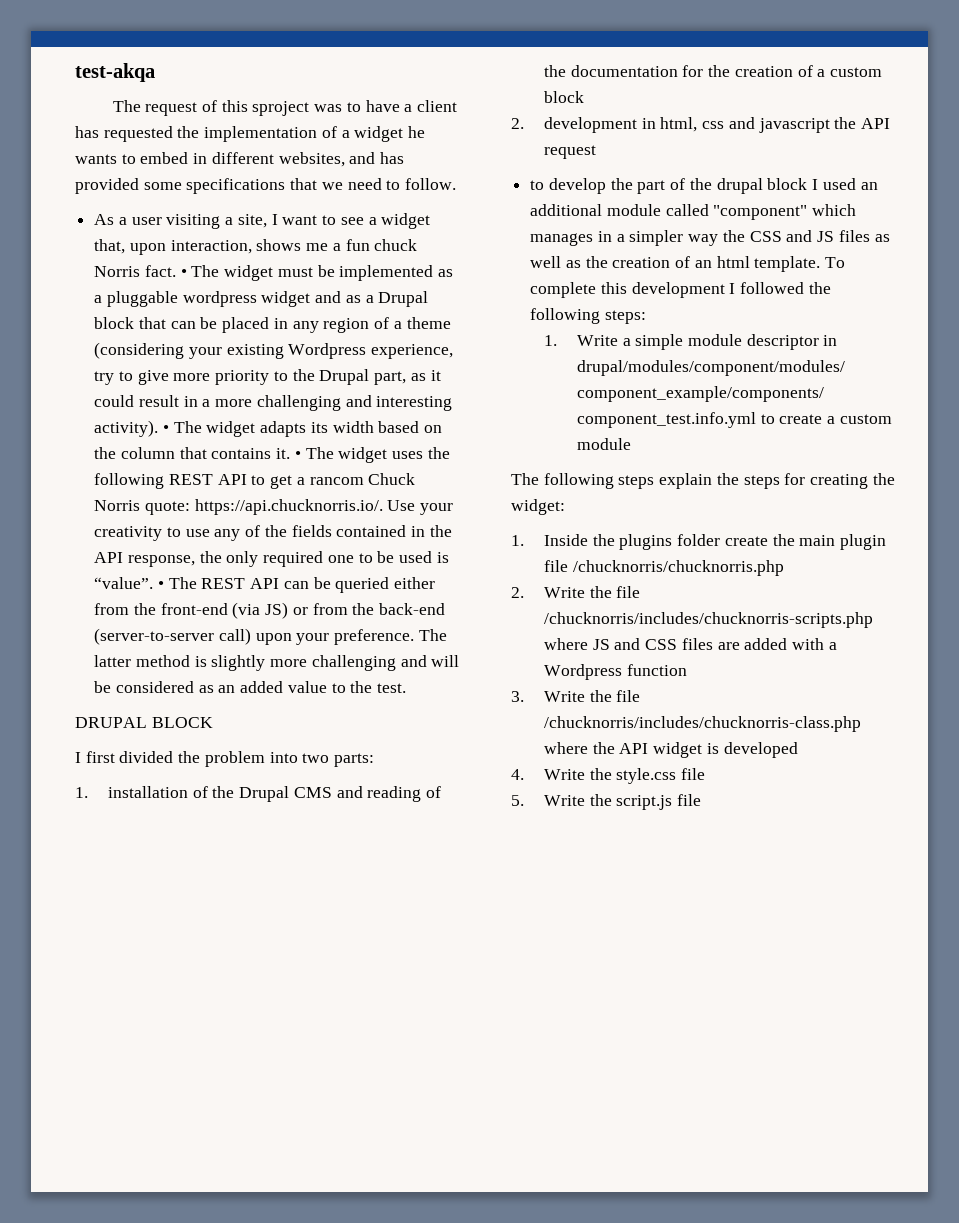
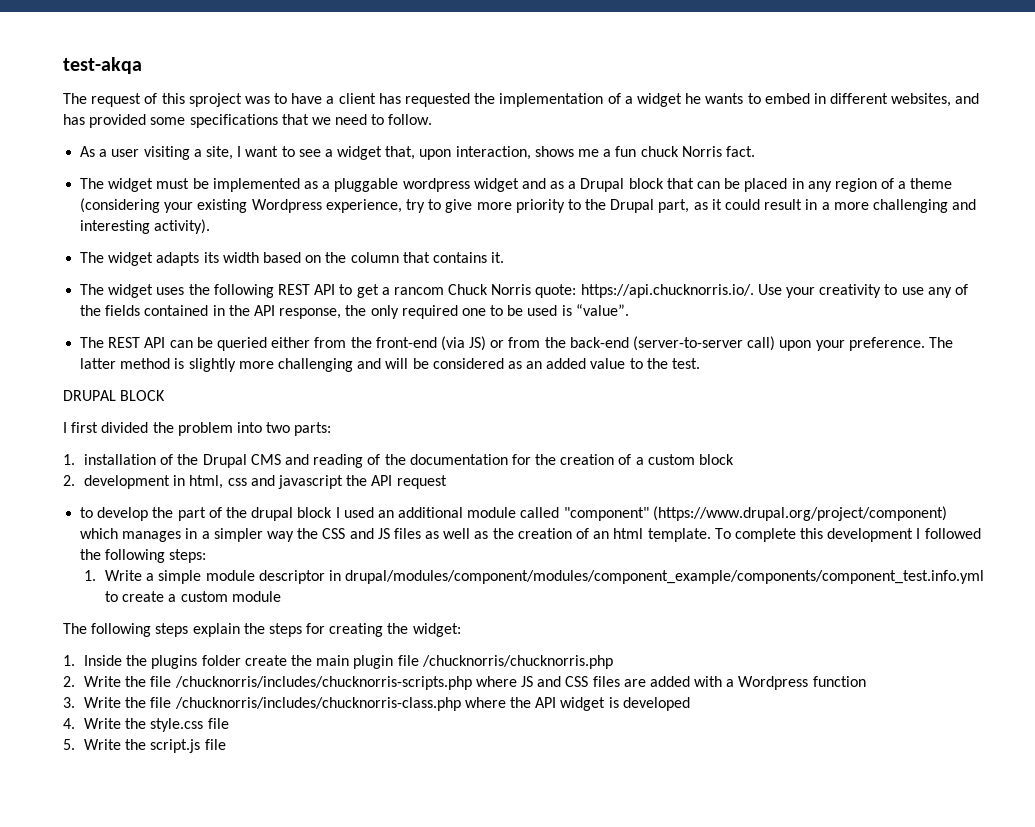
- As a user visiting a site, I want to see a widget that, upon interaction, shows me a fun chuck Norris fact. • The widget must be implemented as a pluggable wordpress widget and as a Drupal block that can be placed in any region of a theme (considering your existing Wordpress experience, try to give more priority to the Drupal part, as it could result in a more challenging and interesting activity). • The widget adapts its width based on the column that contains it. • The widget uses the following REST API to get a rancom Chuck Norris quote:
+ As a user visiting a site, I want to see a widget that, upon interaction, shows me a fun chuck Norris fact.
+ The widget must be implemented as a pluggable wordpress widget and as a Drupal block that can be placed in any region of a theme (considering your existing Wordpress experience, try to give more priority to the Drupal part, as it could result in a more challenging and interesting activity).
+ The widget adapts its width based on the column that contains it.
+ The widget uses the following REST API to get a rancom Chuck Norris quote:
- https://api.chucknorris.io/. Use your creativity to use any of the fields contained in the API response, the only required one to be used is “value”. • The REST API can be queried either from the front-end (via JS) or from the back-end (server-to-server call) upon your preference.
+ https://api.chucknorris.io/. Use your creativity to use any of the fields contained in the API response, the only required one to be used is “value”.
+ The REST API can be queried either from the front-end (via JS) or from the back-end (server-to-server call) upon your preference.
- to develop the part of the drupal block I used an additional module called "component" which manages in a simpler way the CSS and JS files as well as the creation of an html template.
+ to develop the part of the drupal block I used an additional module called "component" (https://www.drupal.org/project/component) which manages in a simpler way the CSS and JS files as well as the creation of an html template.

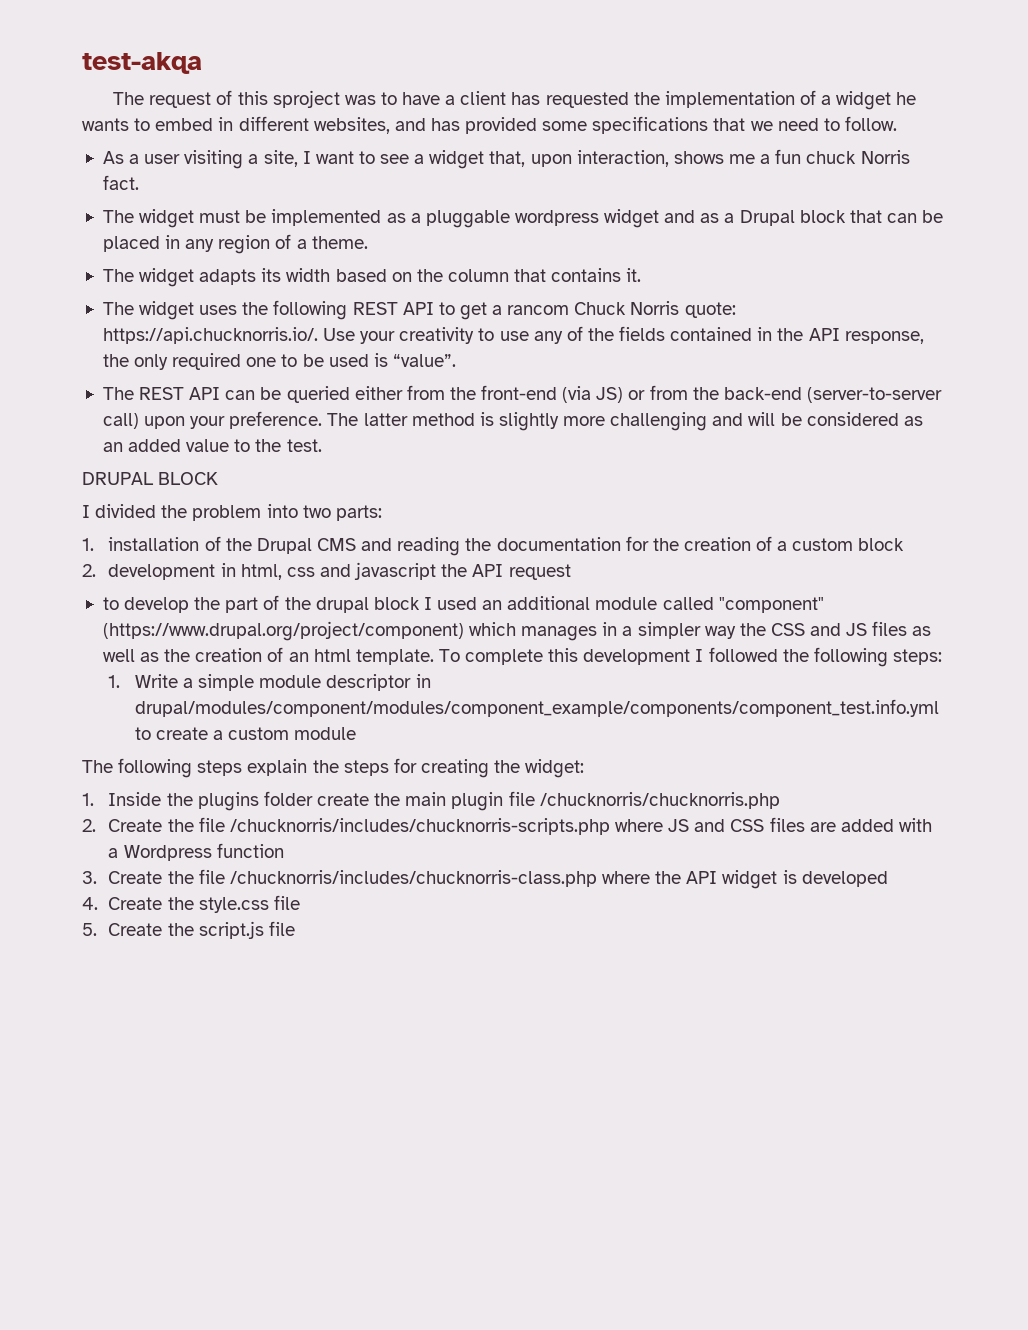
- The widget must be implemented as a pluggable wordpress widget and as a Drupal block that can be placed in any region of a theme (considering your existing Wordpress experience, try to give more priority to the Drupal part, as it could result in a more challenging and interesting activity).
+ The widget must be implemented as a pluggable wordpress widget and as a Drupal block that can be placed in any region of a theme.
- I first divided the problem into two parts:
+ I divided the problem into two parts:
- 1. installation of the Drupal CMS and reading of the documentation for the creation of a custom block
+ 1. installation of the Drupal CMS and reading the documentation for the creation of a custom block
- 2. Write the file /chucknorris/includes/chucknorris-scripts.php where JS and CSS files are added with a Wordpress function
+ 2. Create the file /chucknorris/includes/chucknorris-scripts.php where JS and CSS files are added with a Wordpress function
- 3. Write the file /chucknorris/includes/chucknorris-class.php where the API widget is developed
+ 3. Create the file /chucknorris/includes/chucknorris-class.php where the API widget is developed
- 4. Write the style.css file
+ 4. Create the style.css file
- 5. Write the script.js file
+ 5. Create the script.js file

